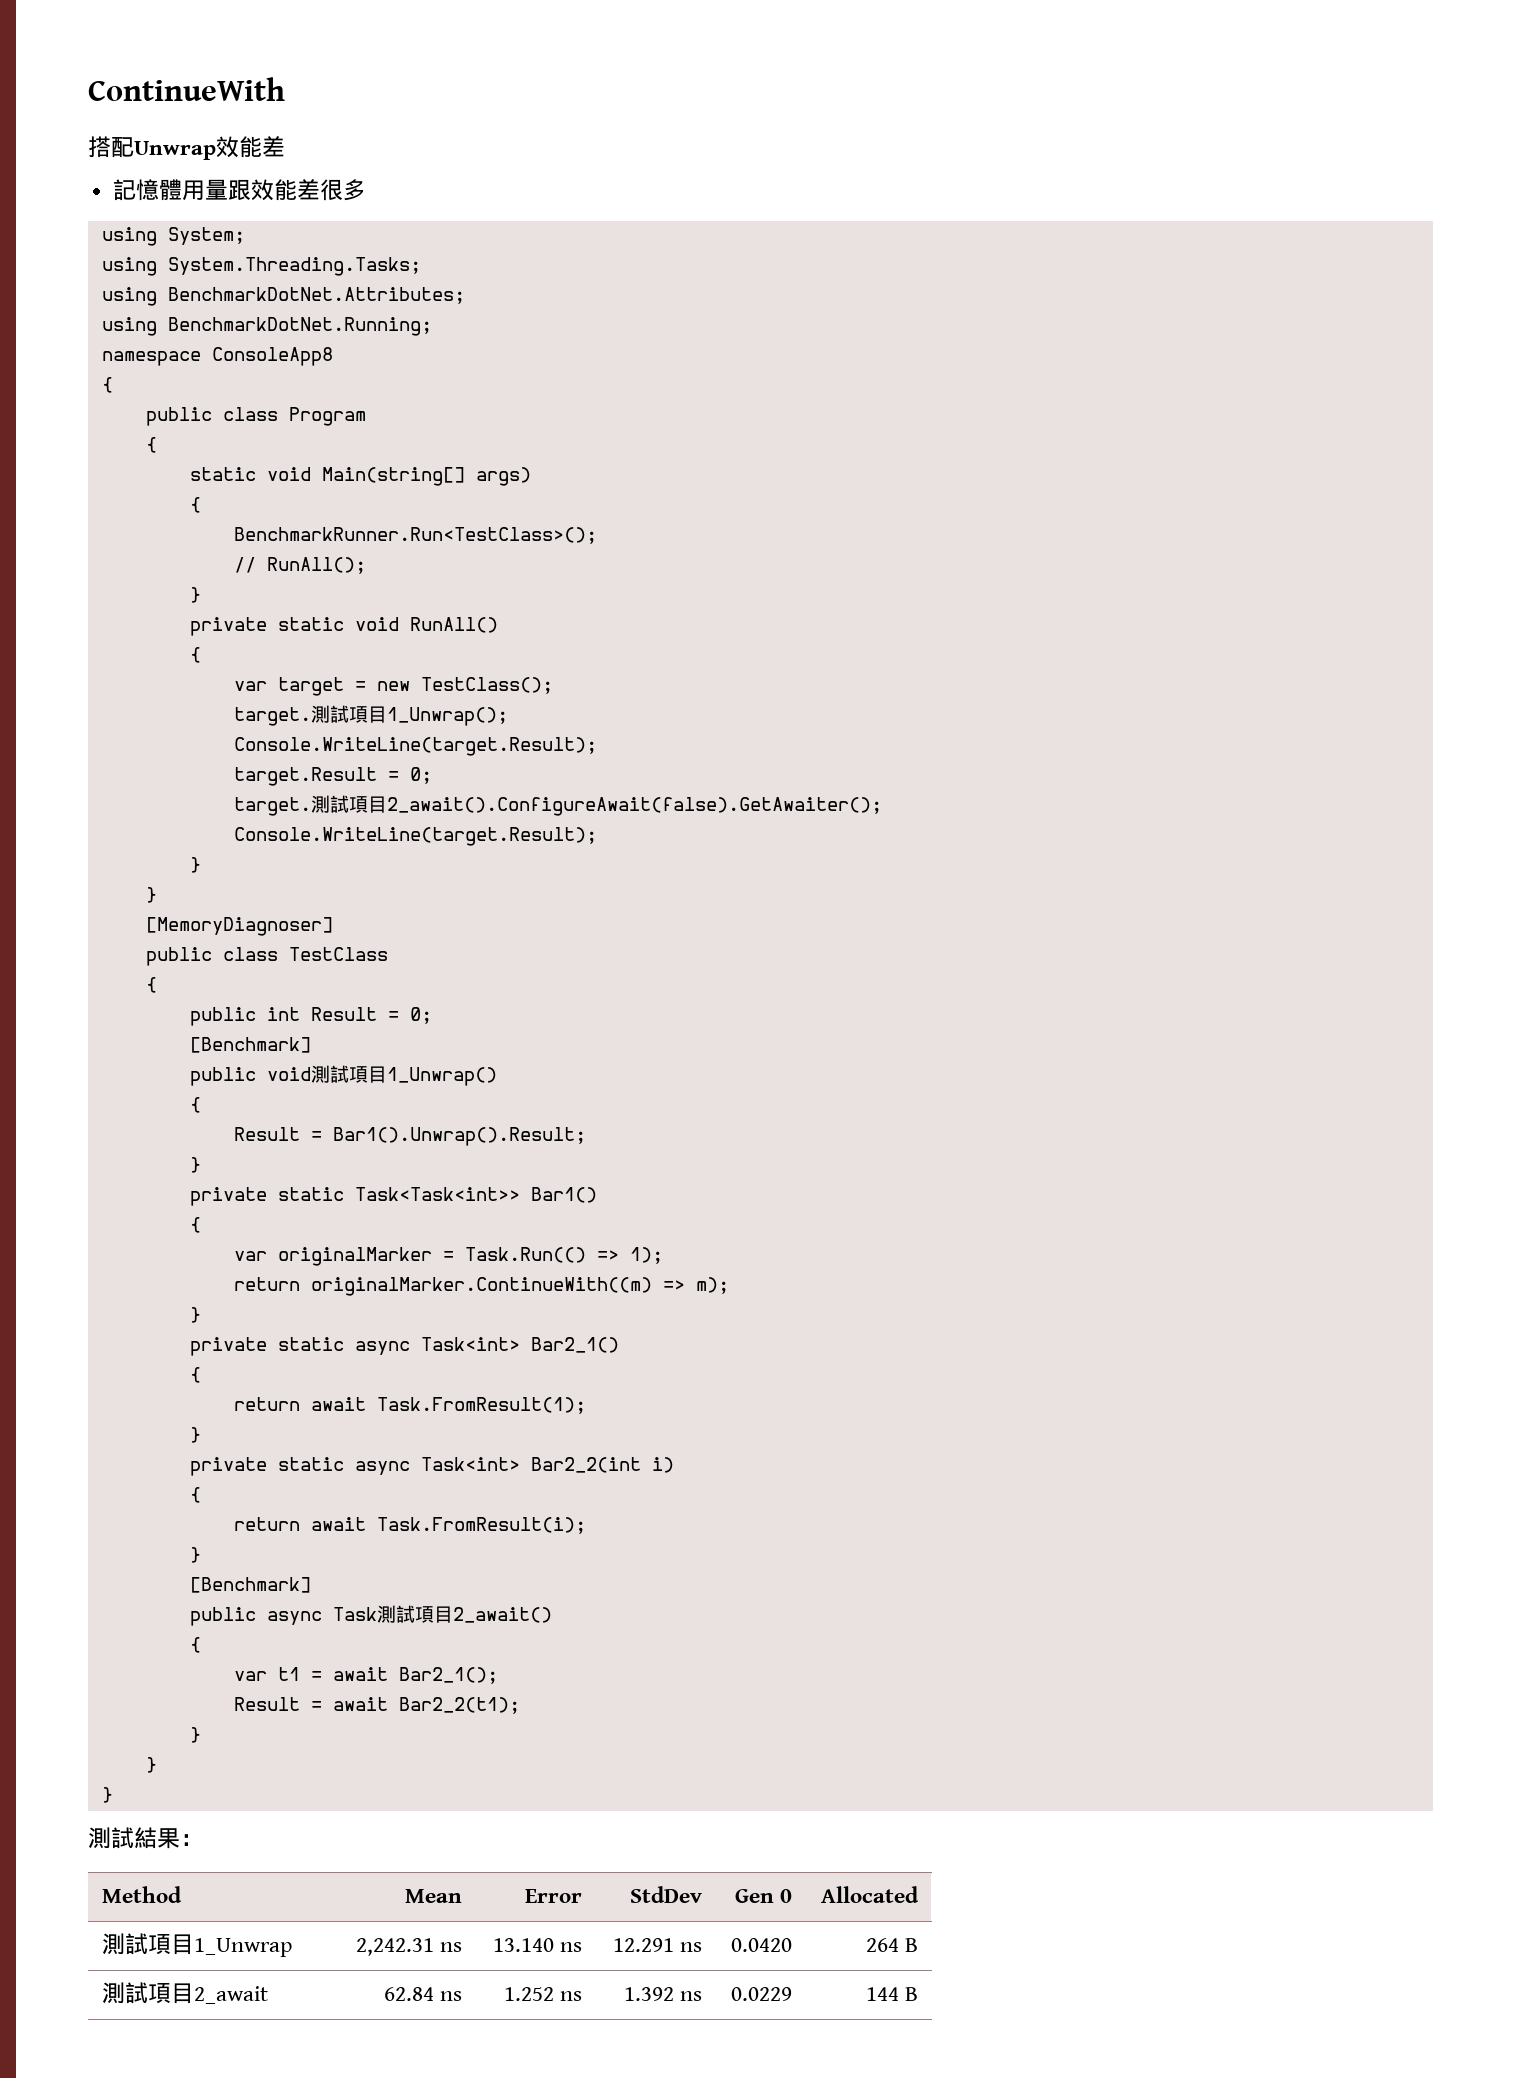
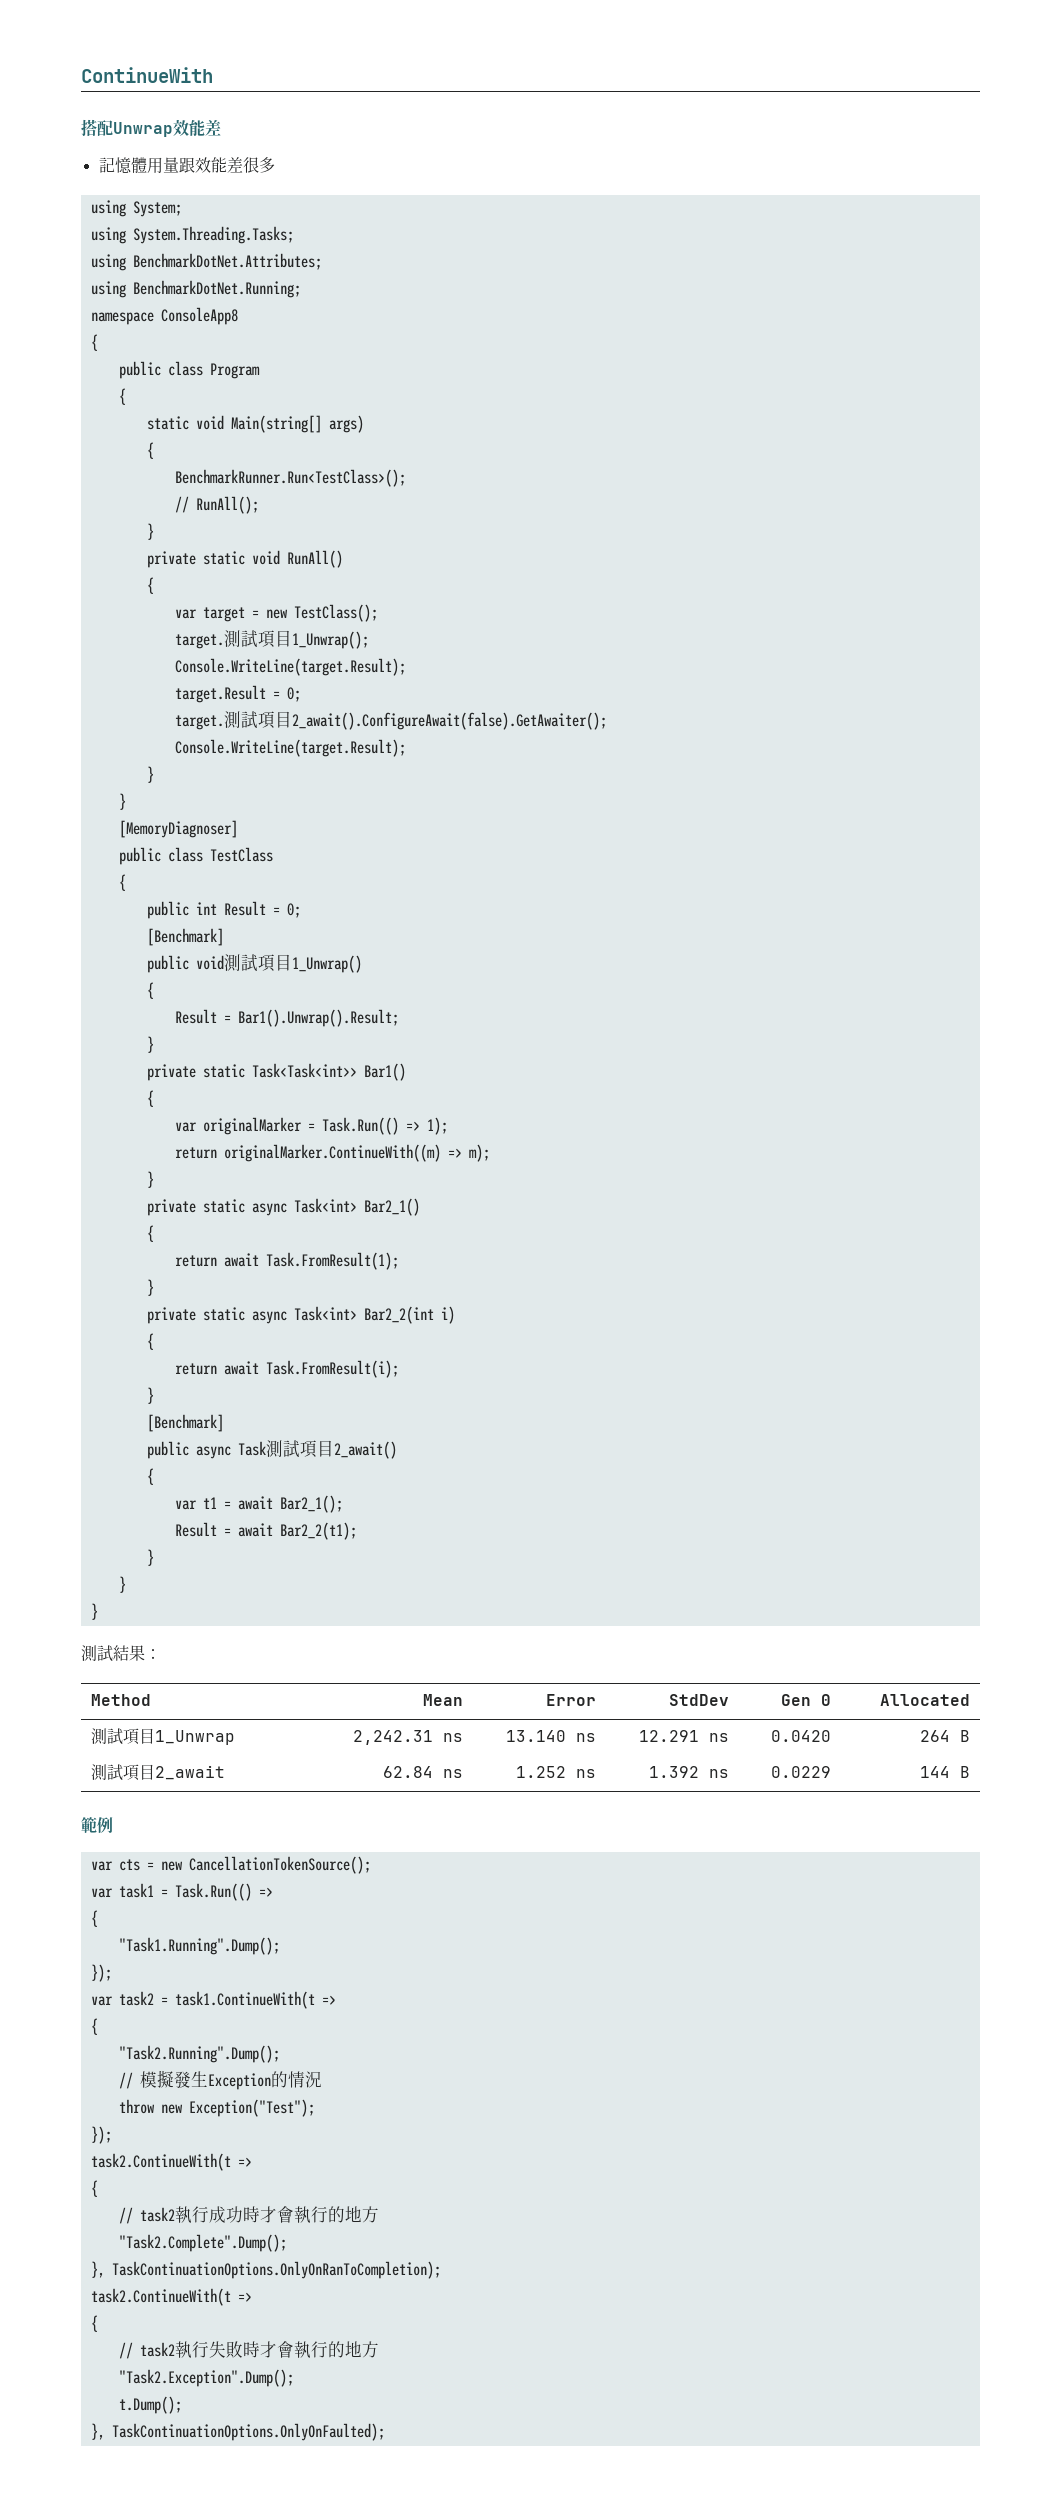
+ 範例
+ var cts = new CancellationTokenSource();
+ var task1 = Task.Run(() =>
+ {
+ "Task1.Running".Dump();
+ });
+ var task2 = task1.ContinueWith(t =>
+ {
+ "Task2.Running".Dump();
+ // 模擬發生Exception的情況
+ throw new Exception("Test");
+ });
+ task2.ContinueWith(t =>
+ {
+ // task2執行成功時才會執行的地方
+ "Task2.Complete".Dump();
+ }, TaskContinuationOptions.OnlyOnRanToCompletion);
+ task2.ContinueWith(t =>
+ {
+ // task2執行失敗時才會執行的地方
+ "Task2.Exception".Dump();
+ t.Dump();
+ }, TaskContinuationOptions.OnlyOnFaulted);

